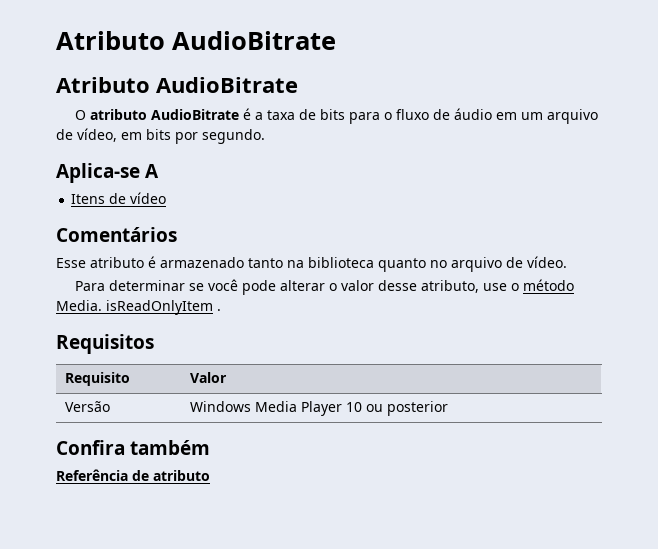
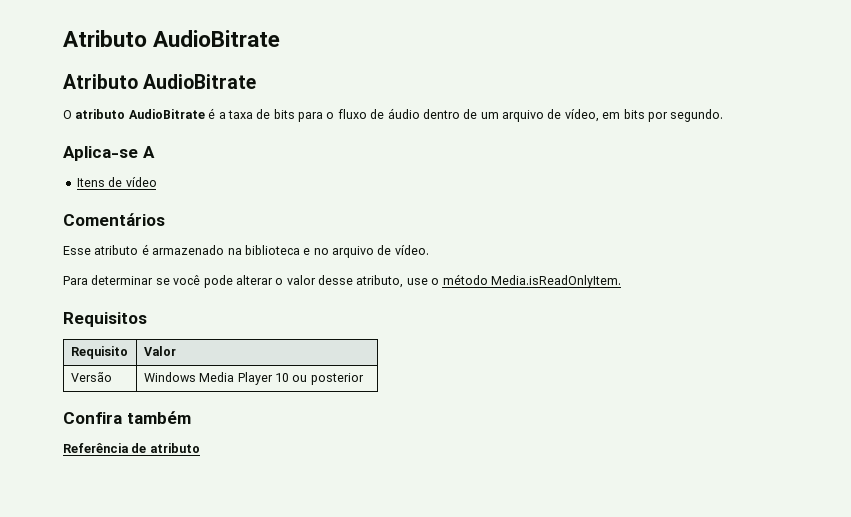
- O atributo AudioBitrate é a taxa de bits para o fluxo de áudio em um arquivo de vídeo, em bits por segundo.
+ O atributo AudioBitrate é a taxa de bits para o fluxo de áudio dentro de um arquivo de vídeo, em bits por segundo.
- Esse atributo é armazenado tanto na biblioteca quanto no arquivo de vídeo.
+ Esse atributo é armazenado na biblioteca e no arquivo de vídeo.
- Para determinar se você pode alterar o valor desse atributo, use o método Media. isReadOnlyItem .
+ Para determinar se você pode alterar o valor desse atributo, use o método Media.isReadOnlyItem.

